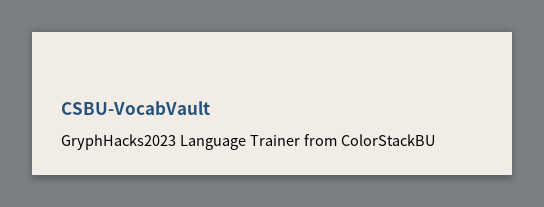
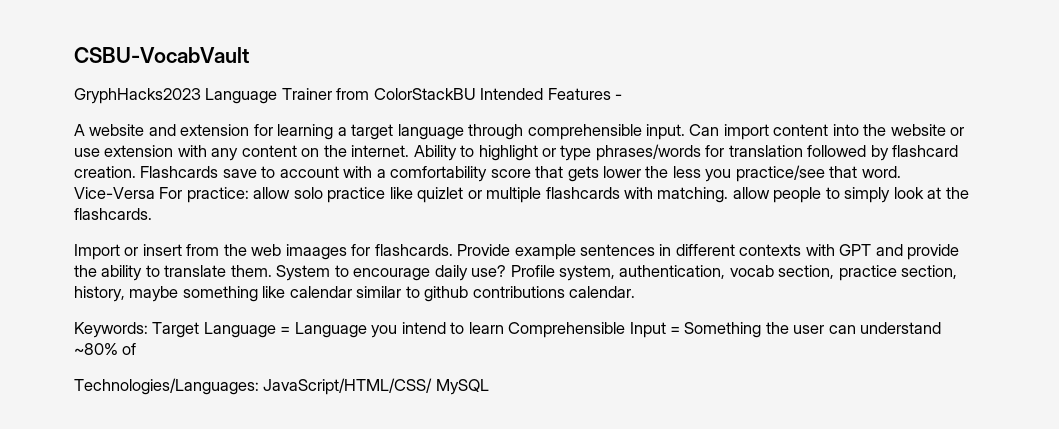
- GryphHacks2023 Language Trainer from ColorStackBU
+ GryphHacks2023 Language Trainer from ColorStackBU Intended Features -
+ A website and extension for learning a target language through comprehensible input. Can import content into the website or use extension with any content on the internet. Ability to highlight or type phrases/words for translation followed by flashcard creation. Flashcards save to account with a comfortability score that gets lower the less you practice/see that word. Vice-Versa For practice: allow solo practice like quizlet or multiple flashcards with matching. allow people to simply look at the flashcards.
+ Import or insert from the web imaages for flashcards. Provide example sentences in different contexts with GPT and provide the ability to translate them. System to encourage daily use? Profile system, authentication, vocab section, practice section, history, maybe something like calendar similar to github contributions calendar.
+ Keywords: Target Language = Language you intend to learn Comprehensible Input = Something the user can understand ~80% of
+ Technologies/Languages: JavaScript/HTML/CSS/ MySQL

